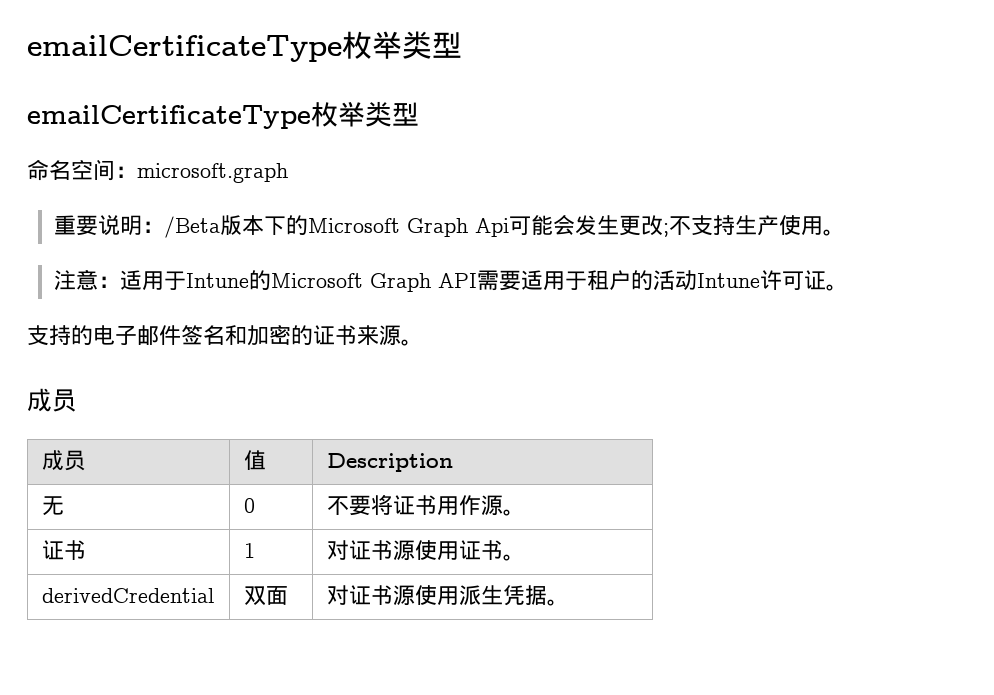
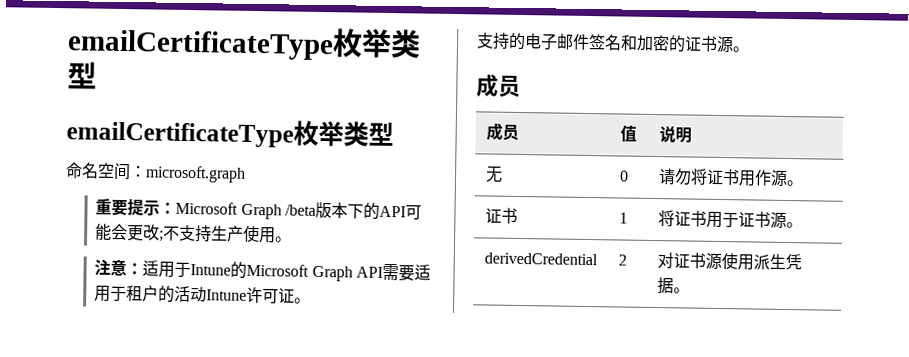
- 重要说明：/Beta版本下的Microsoft Graph Api可能会发生更改;不支持生产使用。
+ 重要提示：Microsoft Graph /beta版本下的API可能会更改;不支持生产使用。
- 支持的电子邮件签名和加密的证书来源。
+ 支持的电子邮件签名和加密的证书源。
- 成员 | 值 | Description
+ 成员 | 值 | 说明
- 无 | 0 | 不要将证书用作源。
+ 无 | 0 | 请勿将证书用作源。
- 证书 | 1 | 对证书源使用证书。
+ 证书 | 1 | 将证书用于证书源。
- derivedCredential | 双面 | 对证书源使用派生凭据。
+ derivedCredential | 2 | 对证书源使用派生凭据。

